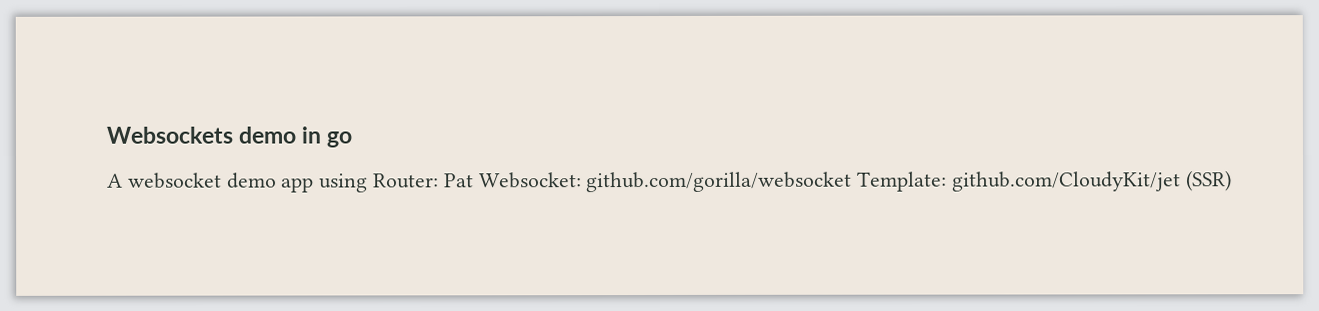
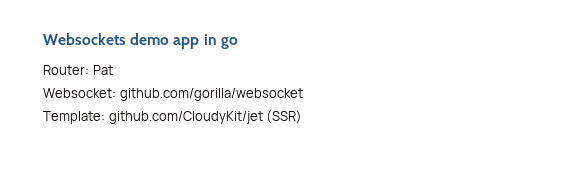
- Websockets demo in go
+ Websockets demo app in go
- A websocket demo app using Router: Pat Websocket: github.com/gorilla/websocket Template: github.com/CloudyKit/jet (SSR)
+ Router: Pat
+ Websocket: github.com/gorilla/websocket
+ Template: github.com/CloudyKit/jet (SSR)

